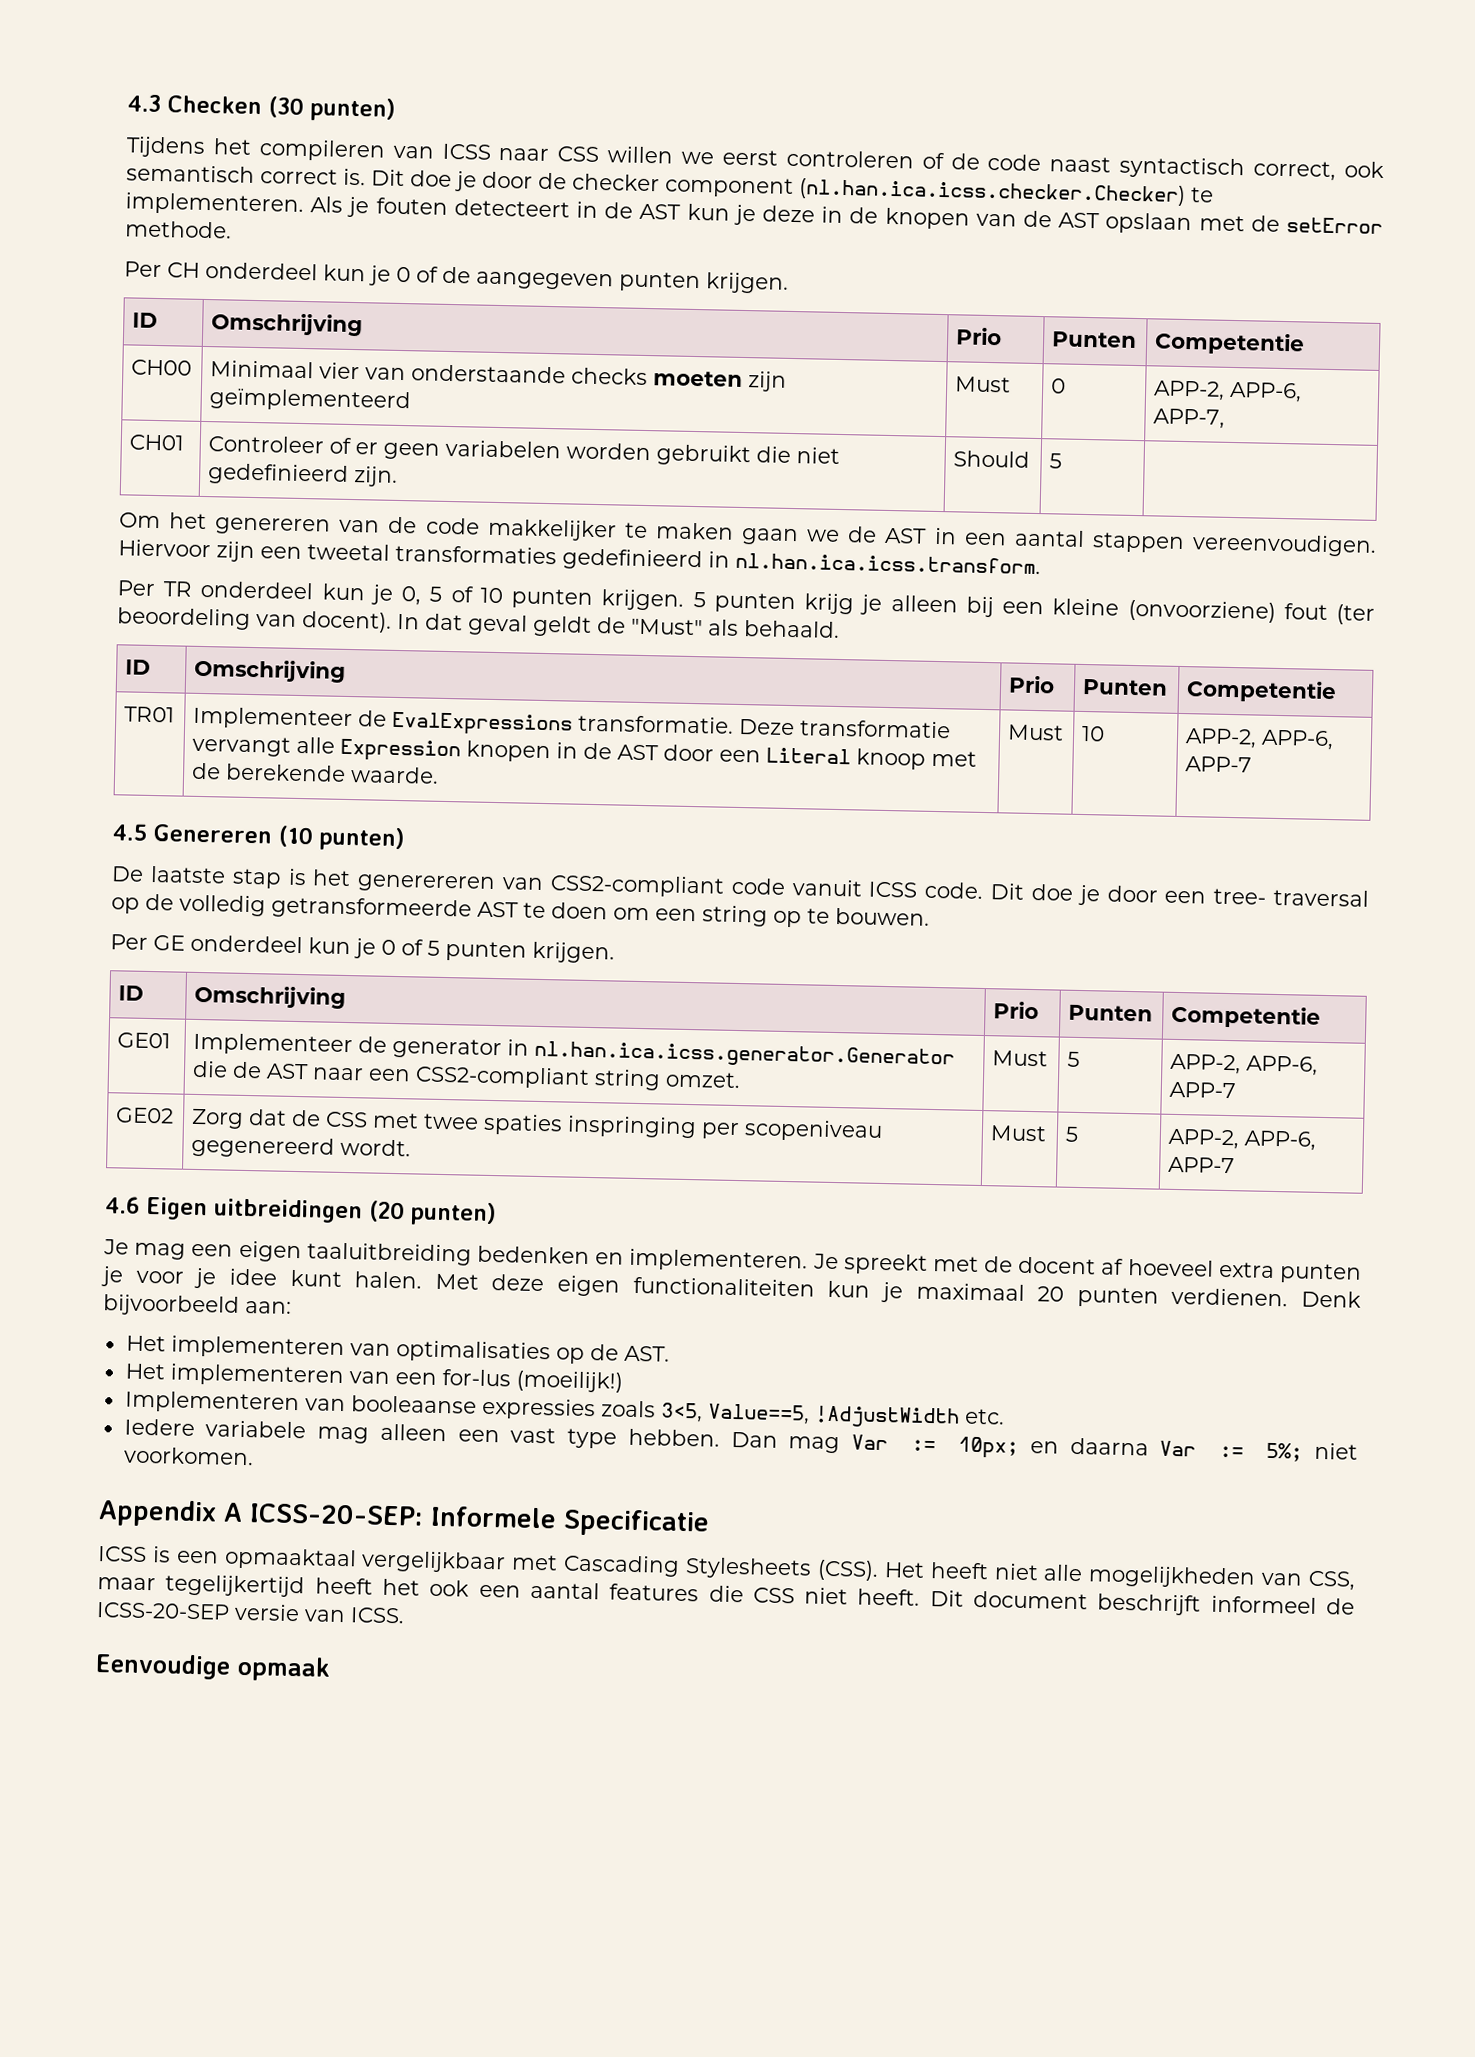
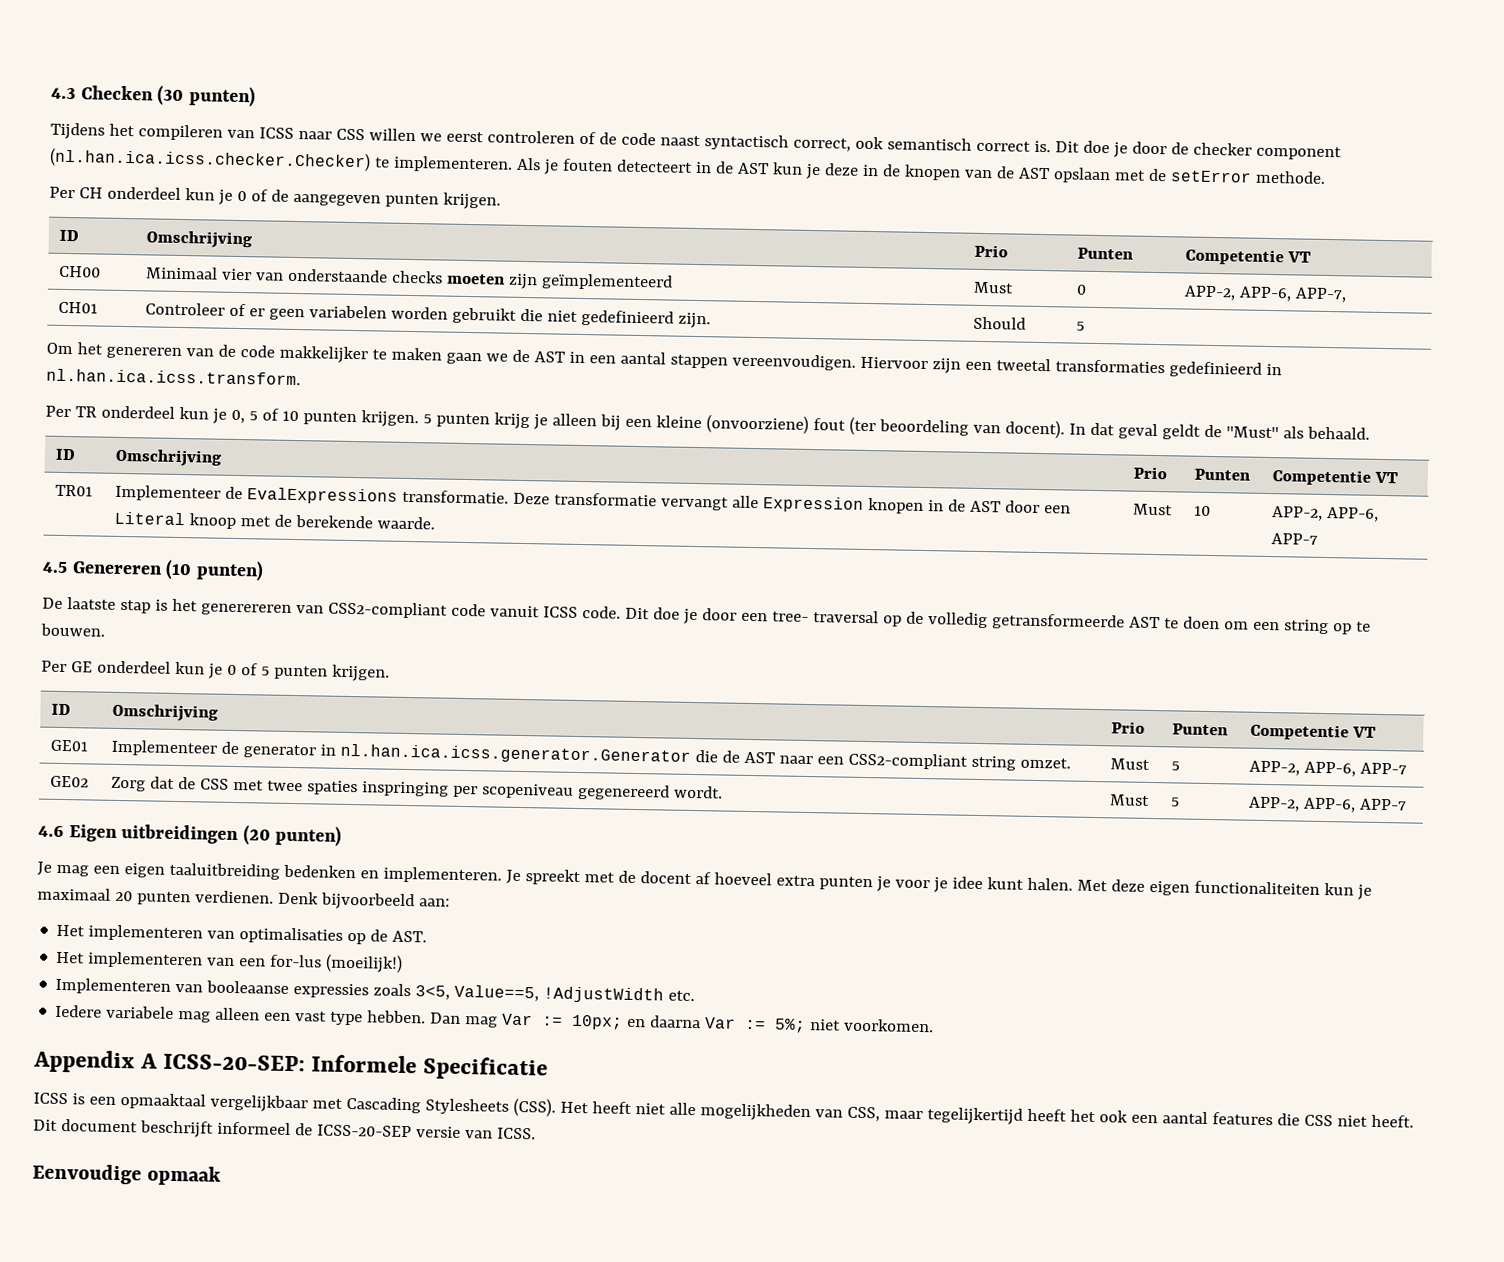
  Per CH onderdeel kun je 0 of de aangegeven punten krijgen.
- ID | Omschrijving | Prio | Punten | Competentie
+ ID | Omschrijving | Prio | Punten | Competentie VT
  In dat geval geldt de "Must" als behaald.
- ID | Omschrijving | Prio | Punten | Competentie
+ ID | Omschrijving | Prio | Punten | Competentie VT
  Per GE onderdeel kun je 0 of 5 punten krijgen.
- ID | Omschrijving | Prio | Punten | Competentie
+ ID | Omschrijving | Prio | Punten | Competentie VT

